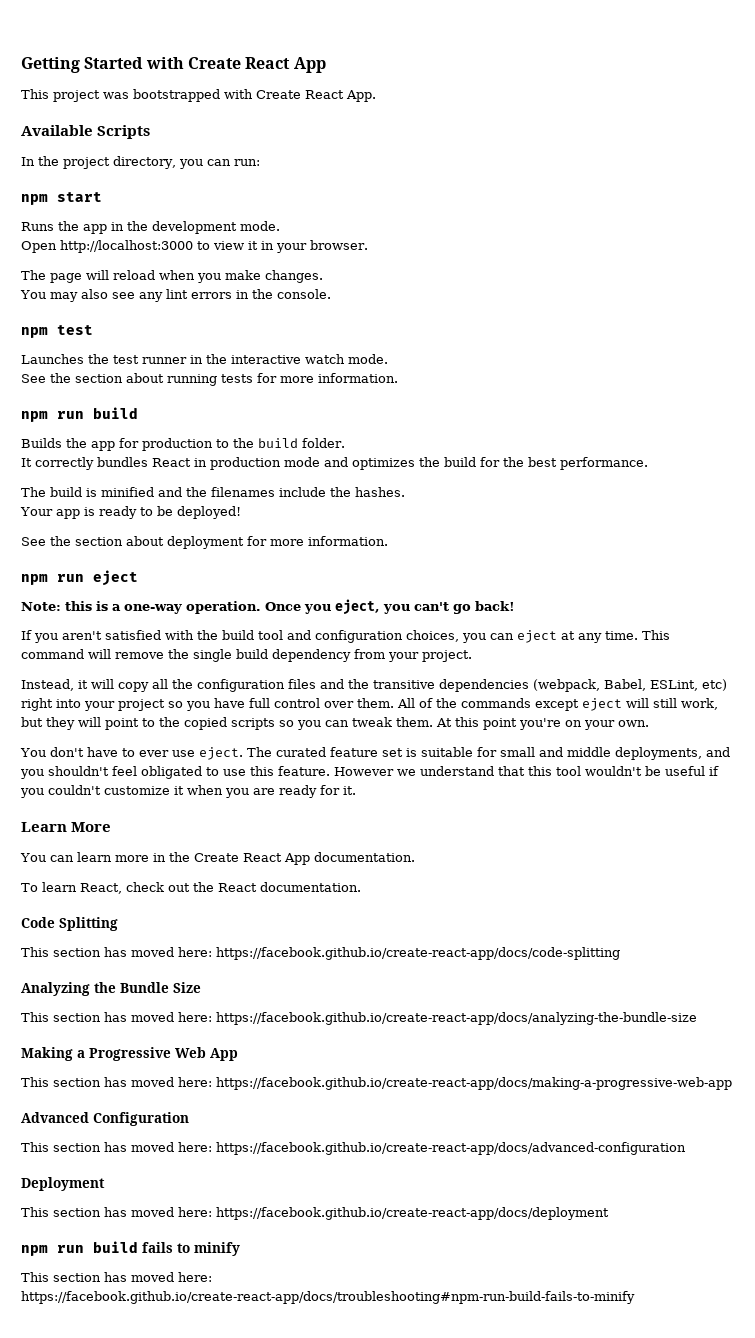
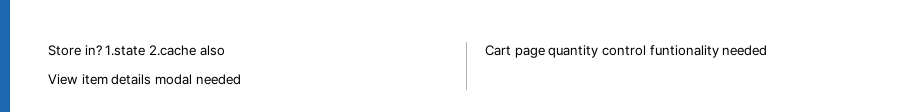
- Getting Started with Create React App
- This project was bootstrapped with Create React App.
- Available Scripts
- In the project directory, you can run:
- npm start
- Runs the app in the development mode.
- Open http://localhost:3000 to view it in your browser.
- The page will reload when you make changes.
- You may also see any lint errors in the console.
- npm test
- Launches the test runner in the interactive watch mode.
- See the section about running tests for more information.
- npm run build
- Builds the app for production to the build folder.
- It correctly bundles React in production mode and optimizes the build for the best performance.
- The build is minified and the filenames include the hashes.
- Your app is ready to be deployed!
- See the section about deployment for more information.
- npm run eject
- Note: this is a one-way operation. Once you eject, you can't go back!
- If you aren't satisfied with the build tool and configuration choices, you can eject at any time. This command will remove the single build dependency from your project.
- Instead, it will copy all the configuration files and the transitive dependencies (webpack, Babel, ESLint, etc) right into your project so you have full control over them. All of the commands except eject will still work, but they will point to the copied scripts so you can tweak them. At this point you're on your own.
- You don't have to ever use eject. The curated feature set is suitable for small and middle deployments, and you shouldn't feel obligated to use this feature. However we understand that this tool wouldn't be useful if you couldn't customize it when you are ready for it.
- Learn More
- You can learn more in the Create React App documentation.
- To learn React, check out the React documentation.
- Code Splitting
- This section has moved here: https://facebook.github.io/create-react-app/docs/code-splitting
- Analyzing the Bundle Size
- This section has moved here: https://facebook.github.io/create-react-app/docs/analyzing-the-bundle-size
- Making a Progressive Web App
- This section has moved here: https://facebook.github.io/create-react-app/docs/making-a-progressive-web-app
- Advanced Configuration
- This section has moved here: https://facebook.github.io/create-react-app/docs/advanced-configuration
- Deployment
- This section has moved here: https://facebook.github.io/create-react-app/docs/deployment
- npm run build fails to minify
- This section has moved here: https://facebook.github.io/create-react-app/docs/troubleshooting#npm-run-build-fails-to-minify
+ Store in? 1.state 2.cache also
+ View item details modal needed
+ Cart page quantity control funtionality needed

